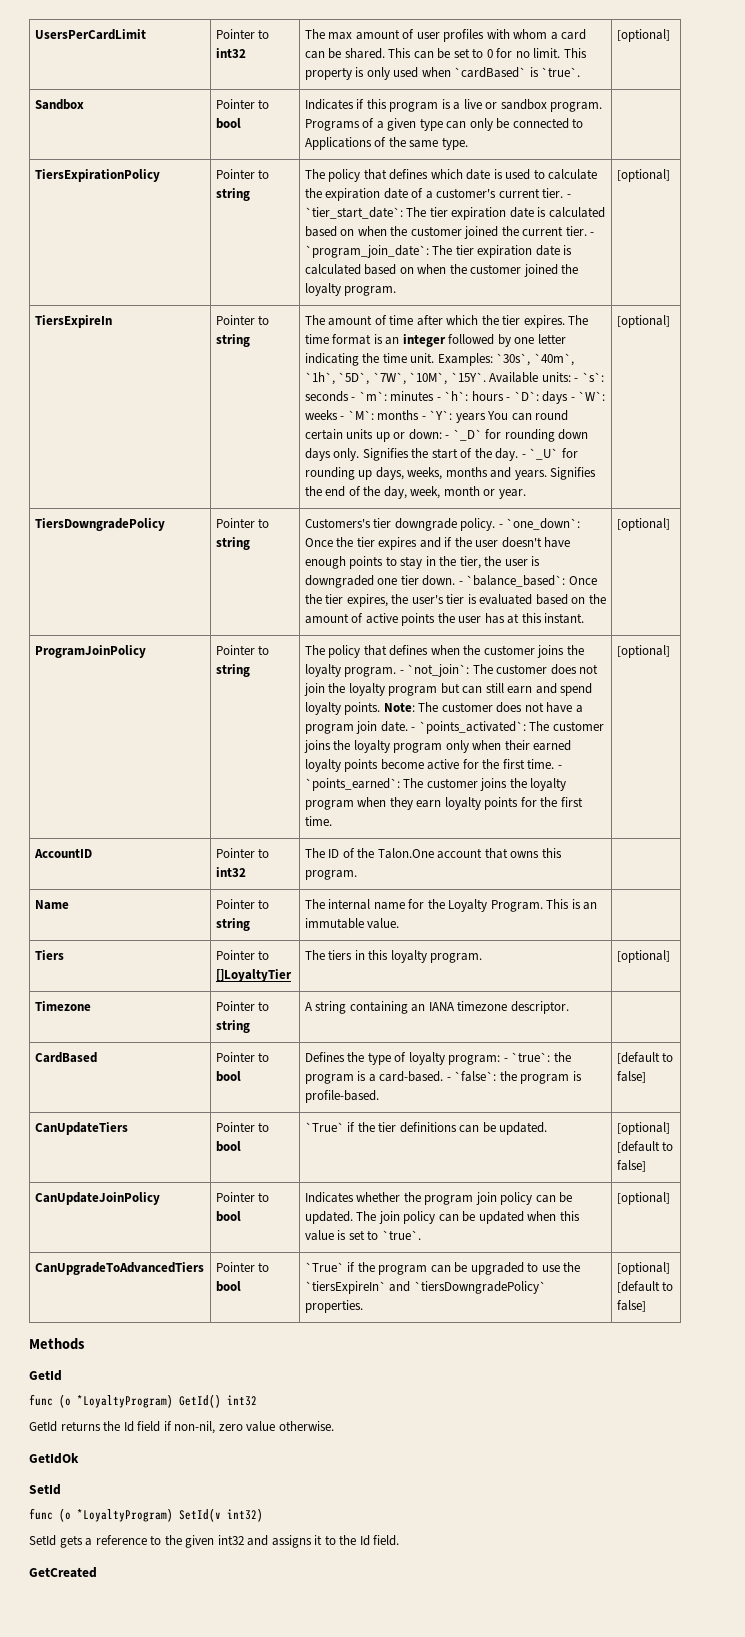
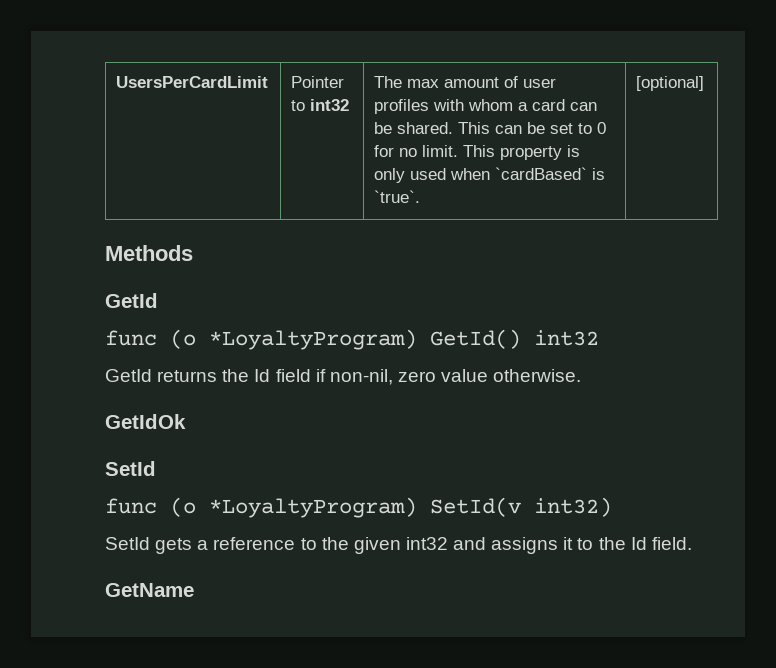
- Sandbox | Pointer to bool | Indicates if this program is a live or sandbox program. Programs of a given type can only be connected to Applications of the same type. |
- TiersExpirationPolicy | Pointer to string | The policy that defines which date is used to calculate the expiration date of a customer's current tier. - `tier_start_date`: The tier expiration date is calculated based on when the customer joined the current tier. - `program_join_date`: The tier expiration date is calculated based on when the customer joined the loyalty program. | [optional]
- TiersExpireIn | Pointer to string | The amount of time after which the tier expires. The time format is an integer followed by one letter indicating the time unit. Examples: `30s`, `40m`, `1h`, `5D`, `7W`, `10M`, `15Y`. Available units: - `s`: seconds - `m`: minutes - `h`: hours - `D`: days - `W`: weeks - `M`: months - `Y`: years You can round certain units up or down: - `_D` for rounding down days only. Signifies the start of the day. - `_U` for rounding up days, weeks, months and years. Signifies the end of the day, week, month or year. | [optional]
- TiersDowngradePolicy | Pointer to string | Customers's tier downgrade policy. - `one_down`: Once the tier expires and if the user doesn't have enough points to stay in the tier, the user is downgraded one tier down. - `balance_based`: Once the tier expires, the user's tier is evaluated based on the amount of active points the user has at this instant. | [optional]
- ProgramJoinPolicy | Pointer to string | The policy that defines when the customer joins the loyalty program. - `not_join`: The customer does not join the loyalty program but can still earn and spend loyalty points. Note: The customer does not have a program join date. - `points_activated`: The customer joins the loyalty program only when their earned loyalty points become active for the first time. - `points_earned`: The customer joins the loyalty program when they earn loyalty points for the first time. | [optional]
- AccountID | Pointer to int32 | The ID of the Talon.One account that owns this program. |
- Name | Pointer to string | The internal name for the Loyalty Program. This is an immutable value. |
- Tiers | Pointer to []LoyaltyTier | The tiers in this loyalty program. | [optional]
- Timezone | Pointer to string | A string containing an IANA timezone descriptor. |
- CardBased | Pointer to bool | Defines the type of loyalty program: - `true`: the program is a card-based. - `false`: the program is profile-based. | [default to false]
- CanUpdateTiers | Pointer to bool | `True` if the tier definitions can be updated. | [optional] [default to false]
- CanUpdateJoinPolicy | Pointer to bool | Indicates whether the program join policy can be updated. The join policy can be updated when this value is set to `true`. | [optional]
- CanUpgradeToAdvancedTiers | Pointer to bool | `True` if the program can be upgraded to use the `tiersExpireIn` and `tiersDowngradePolicy` properties. | [optional] [default to false]
- GetCreated
+ GetName

